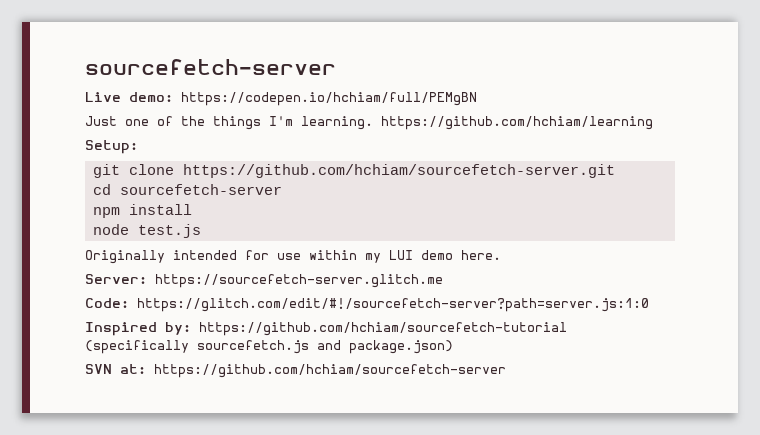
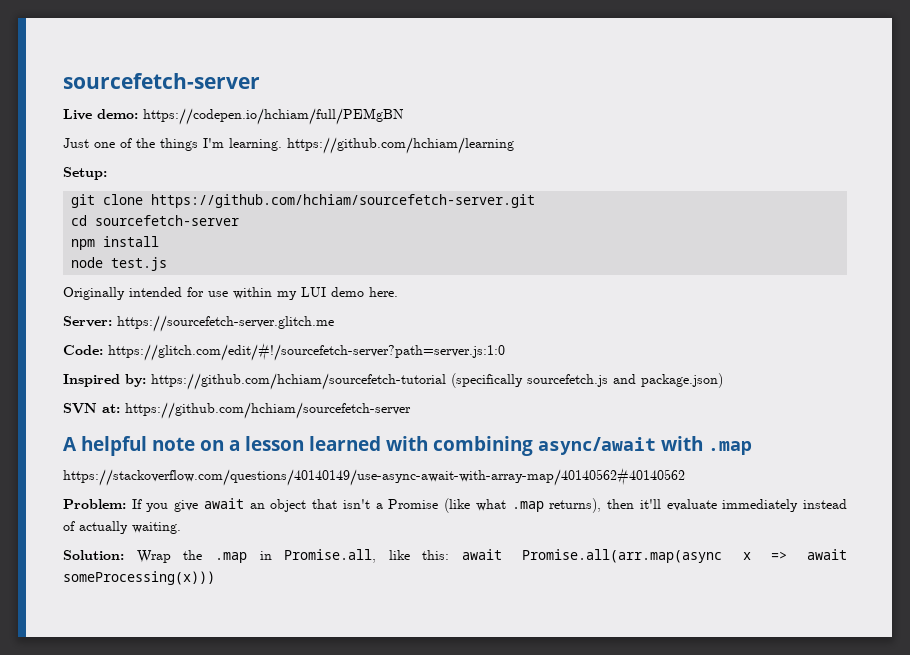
+ A helpful note on a lesson learned with combining async/await with .map
+ https://stackoverflow.com/questions/40140149/use-async-await-with-array-map/40140562#40140562
+ Problem: If you give await an object that isn't a Promise (like what .map returns), then it'll evaluate immediately instead of actually waiting.
+ Solution: Wrap the .map in Promise.all, like this: await Promise.all(arr.map(async x => await someProcessing(x)))

